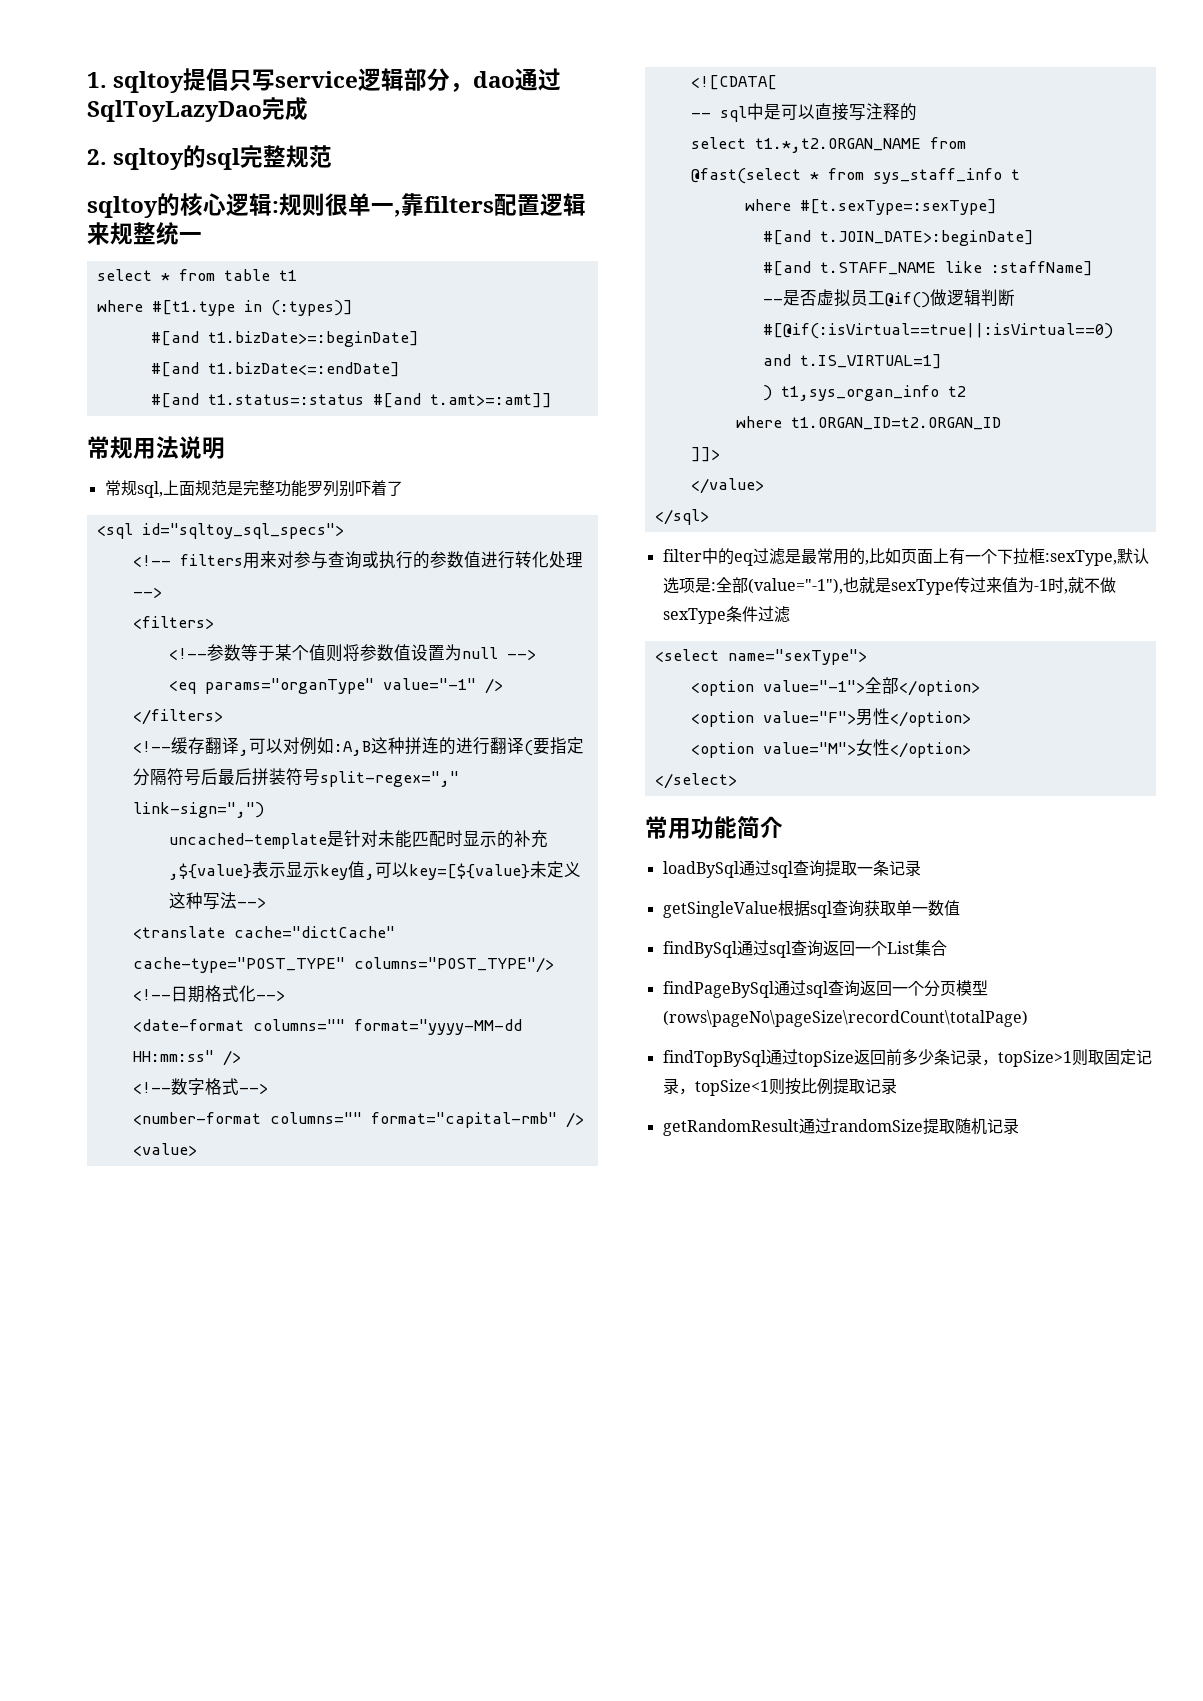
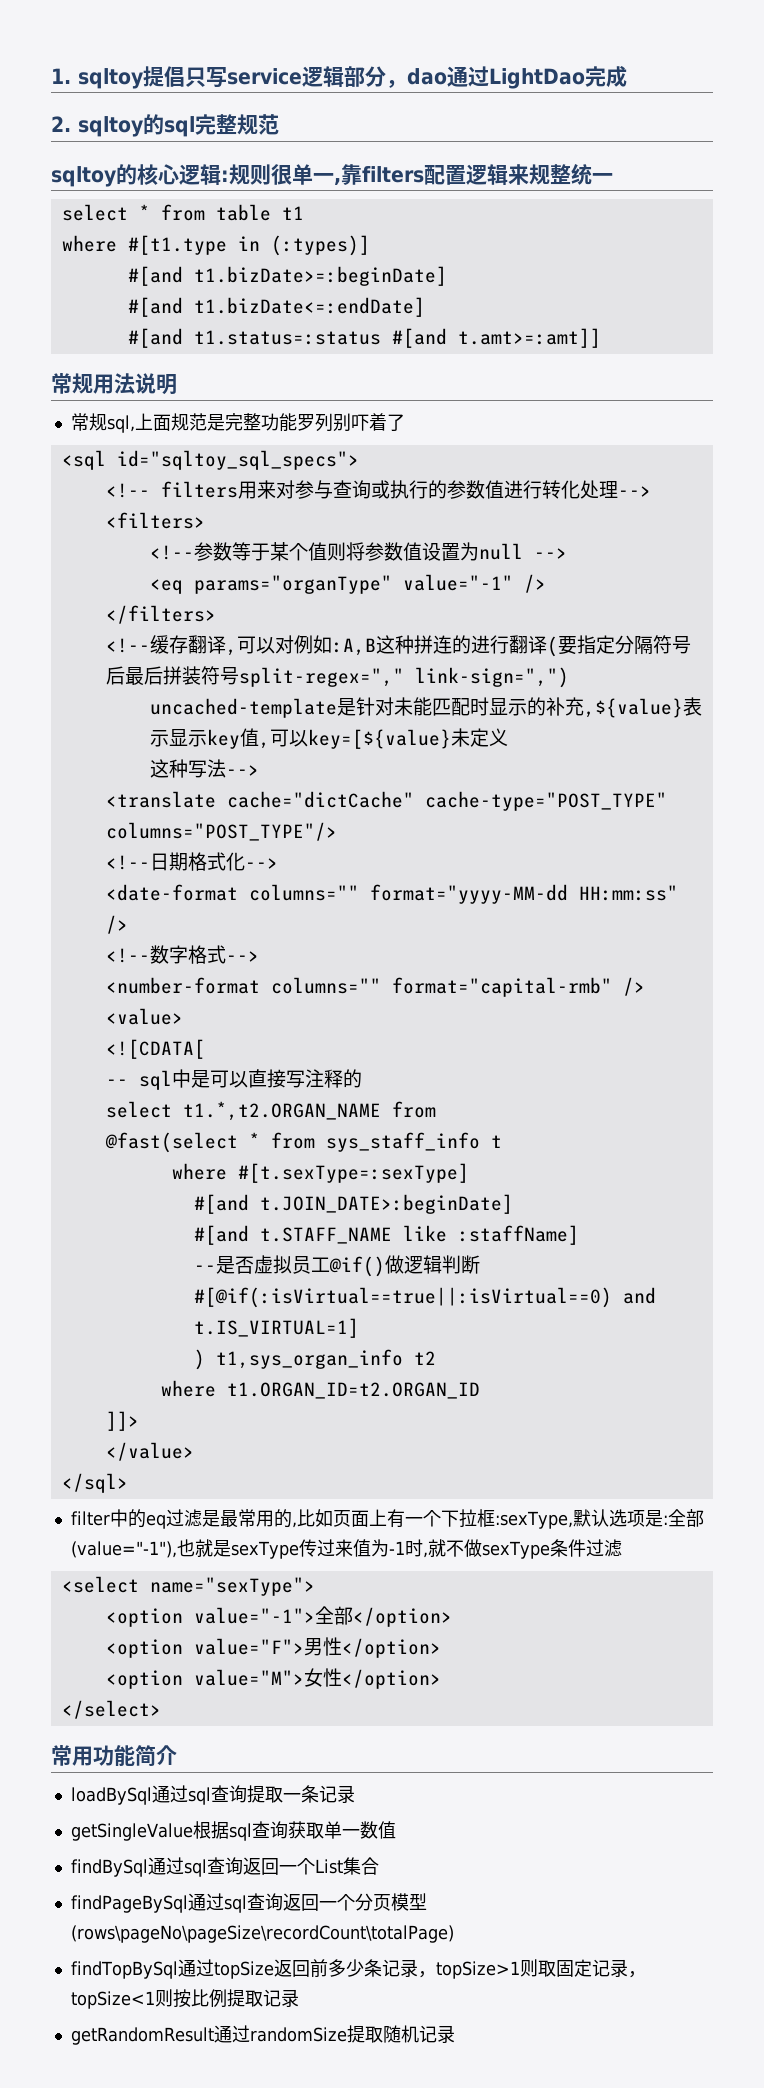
- 1. sqltoy提倡只写service逻辑部分，dao通过SqlToyLazyDao完成
+ 1. sqltoy提倡只写service逻辑部分，dao通过LightDao完成

